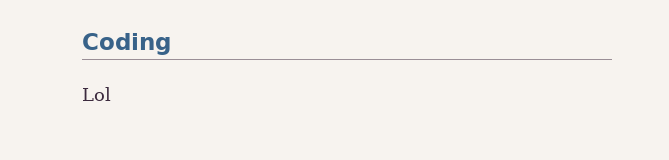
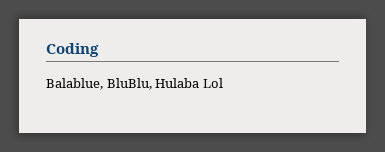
- Lol
+ Balablue, BluBlu, Hulaba Lol

